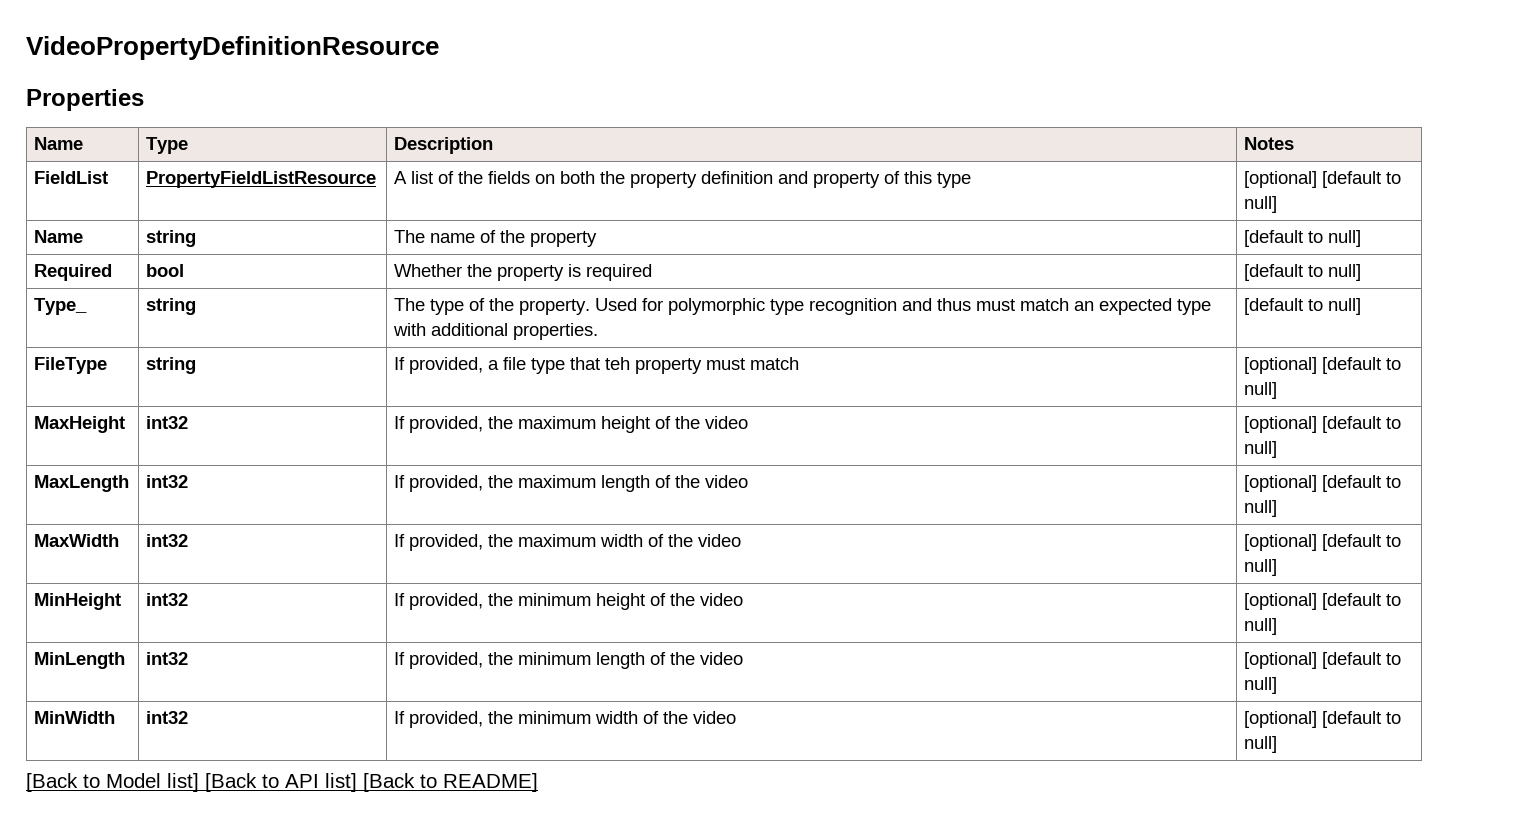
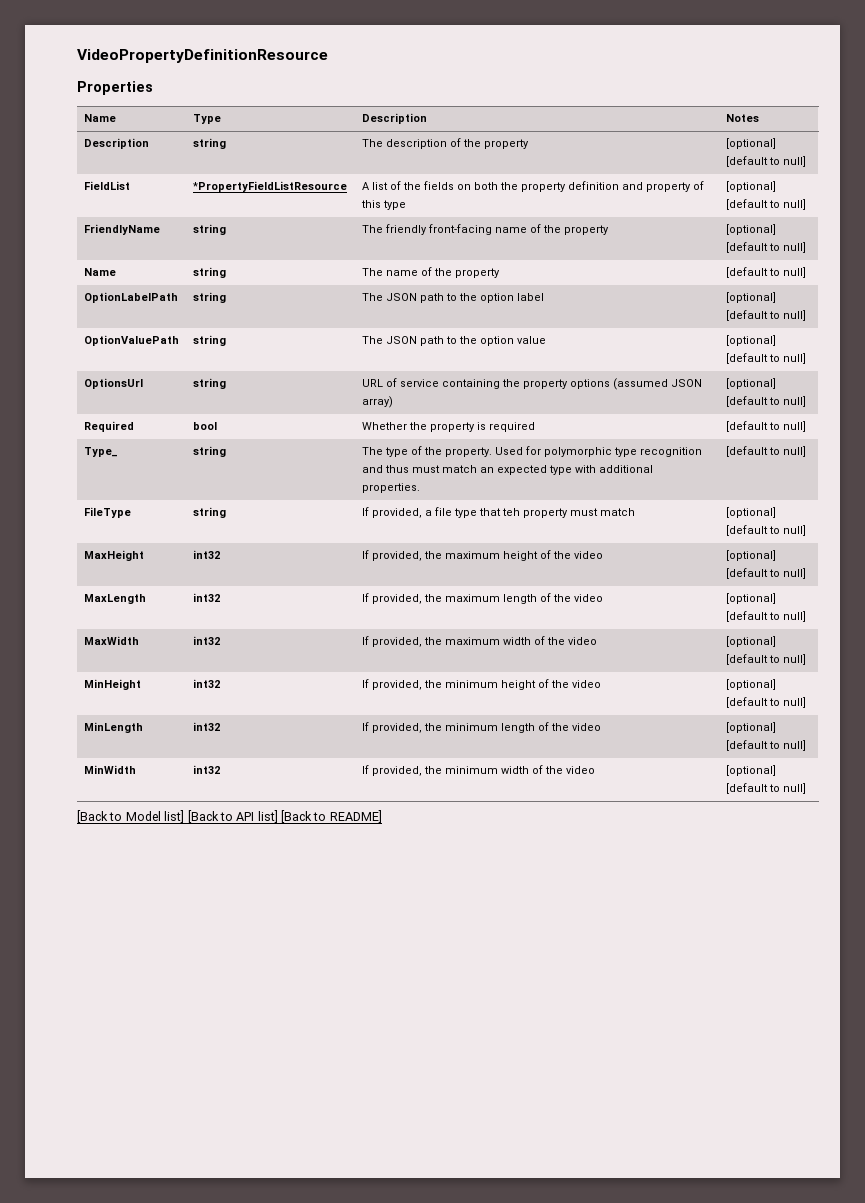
+ Description | string | The description of the property | [optional] [default to null]
- FieldList | PropertyFieldListResource | A list of the fields on both the property definition and property of this type | [optional] [default to null]
+ FieldList | *PropertyFieldListResource | A list of the fields on both the property definition and property of this type | [optional] [default to null]
+ FriendlyName | string | The friendly front-facing name of the property | [optional] [default to null]
+ OptionLabelPath | string | The JSON path to the option label | [optional] [default to null]
+ OptionValuePath | string | The JSON path to the option value | [optional] [default to null]
+ OptionsUrl | string | URL of service containing the property options (assumed JSON array) | [optional] [default to null]

